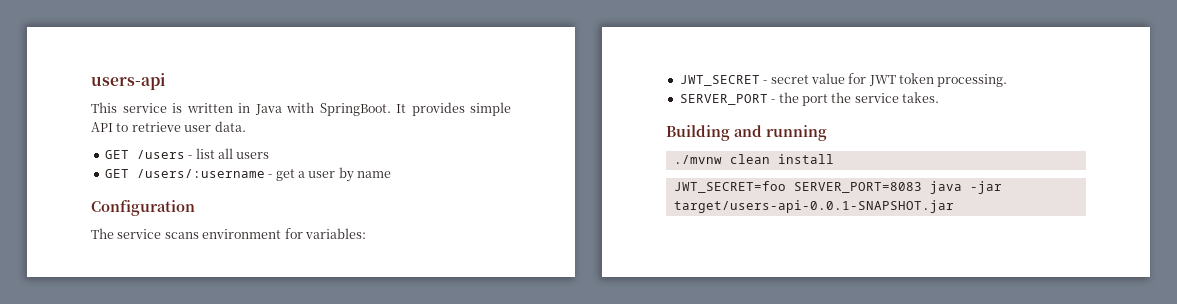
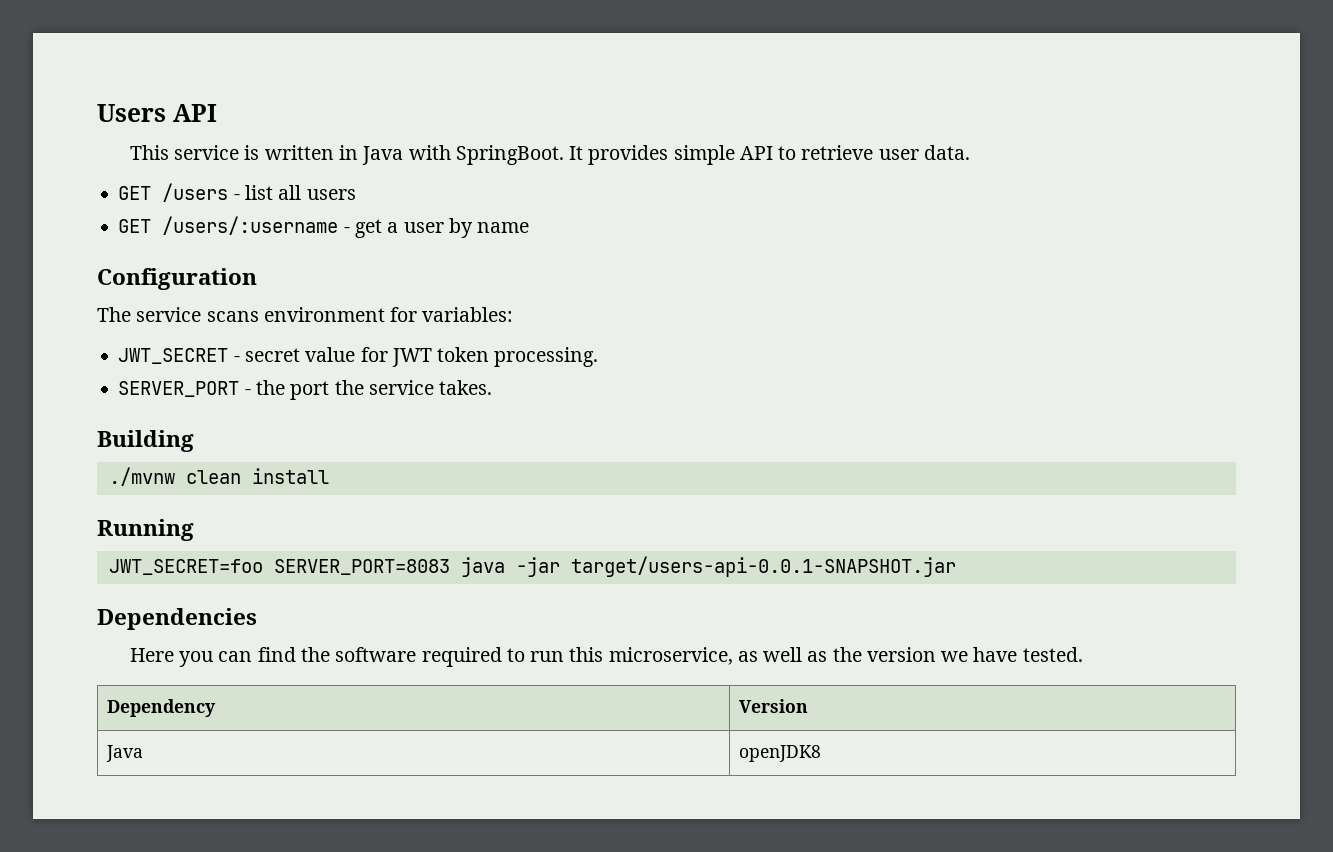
- users-api
+ Users API
- Building and running
+ Building
+ Running
+ Dependencies
+ Here you can find the software required to run this microservice, as well as the version we have tested.
+ Dependency | Version
+ Java | openJDK8

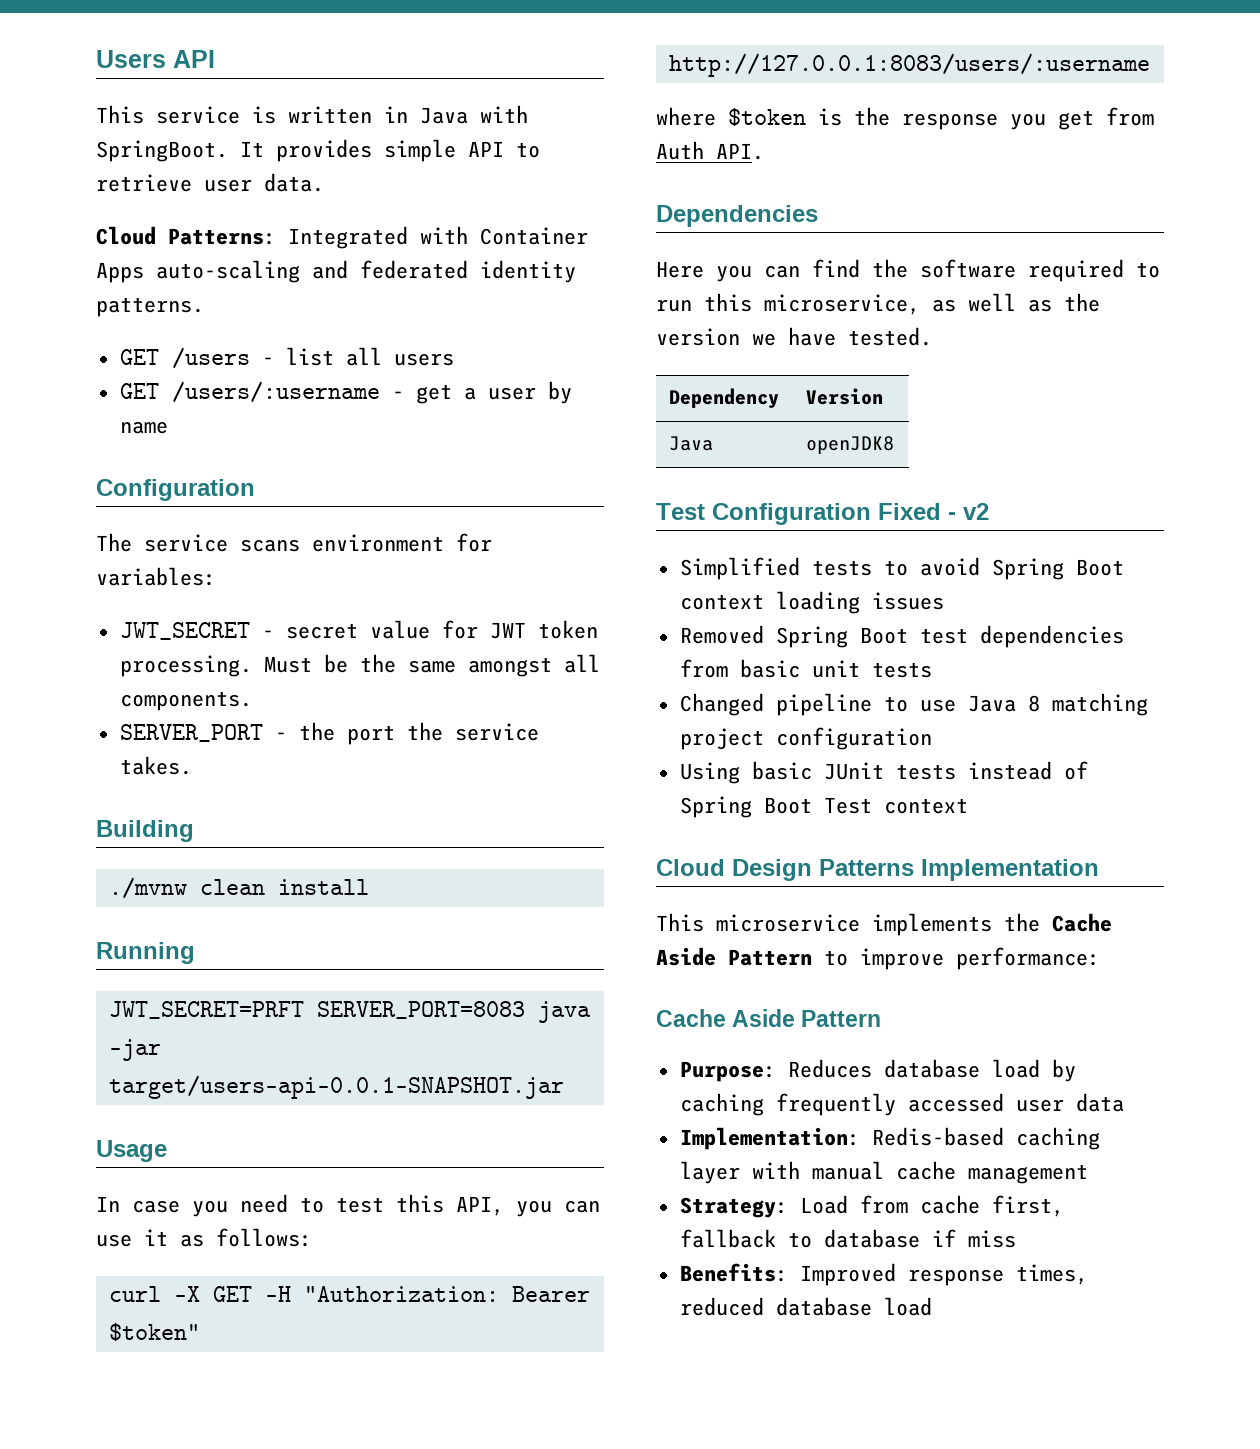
+ Cloud Patterns: Integrated with Container Apps auto-scaling and federated identity patterns.
+ Must be the same amongst all components.
- JWT_SECRET=foo SERVER_PORT=8083 java -jar target/users-api-0.0.1-SNAPSHOT.jar
+ JWT_SECRET=PRFT SERVER_PORT=8083 java -jar target/users-api-0.0.1-SNAPSHOT.jar
+ Usage
+ In case you need to test this API, you can use it as follows:
+ curl -X GET -H "Authorization: Bearer $token" http://127.0.0.1:8083/users/:username
+ where $token is the response you get from Auth API.
+ Test Configuration Fixed - v2
+ Simplified tests to avoid Spring Boot context loading issues
+ Removed Spring Boot test dependencies from basic unit tests
+ Changed pipeline to use Java 8 matching project configuration
+ Using basic JUnit tests instead of Spring Boot Test context
+ Cloud Design Patterns Implementation
+ This microservice implements the Cache Aside Pattern to improve performance:
+ Cache Aside Pattern
+ Purpose: Reduces database load by caching frequently accessed user data
+ Implementation: Redis-based caching layer with manual cache management
+ Strategy: Load from cache first, fallback to database if miss
+ Benefits: Improved response times, reduced database load

